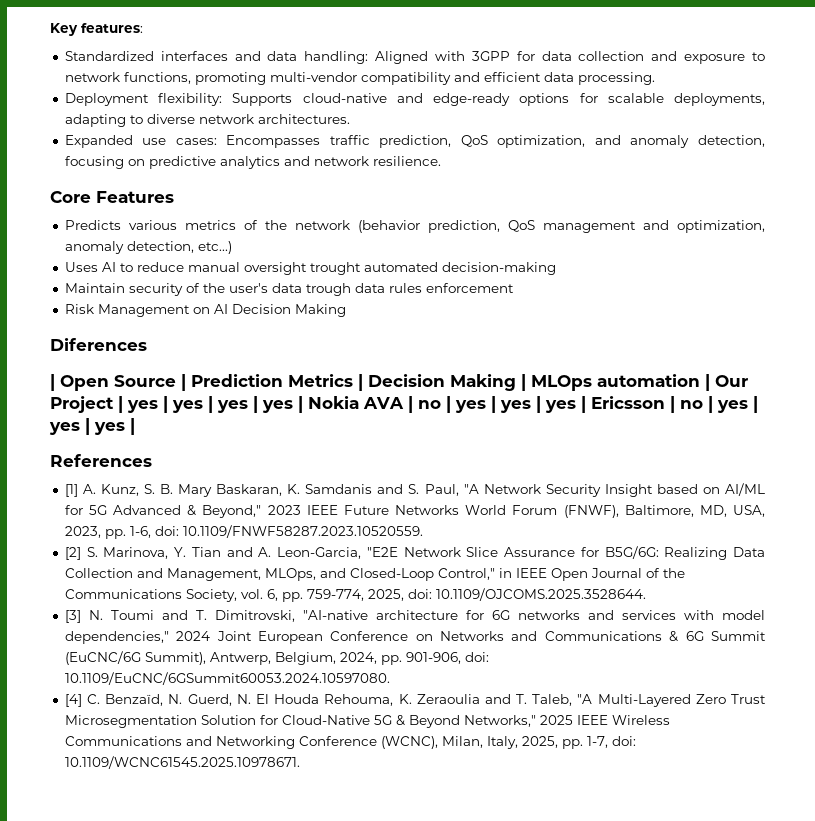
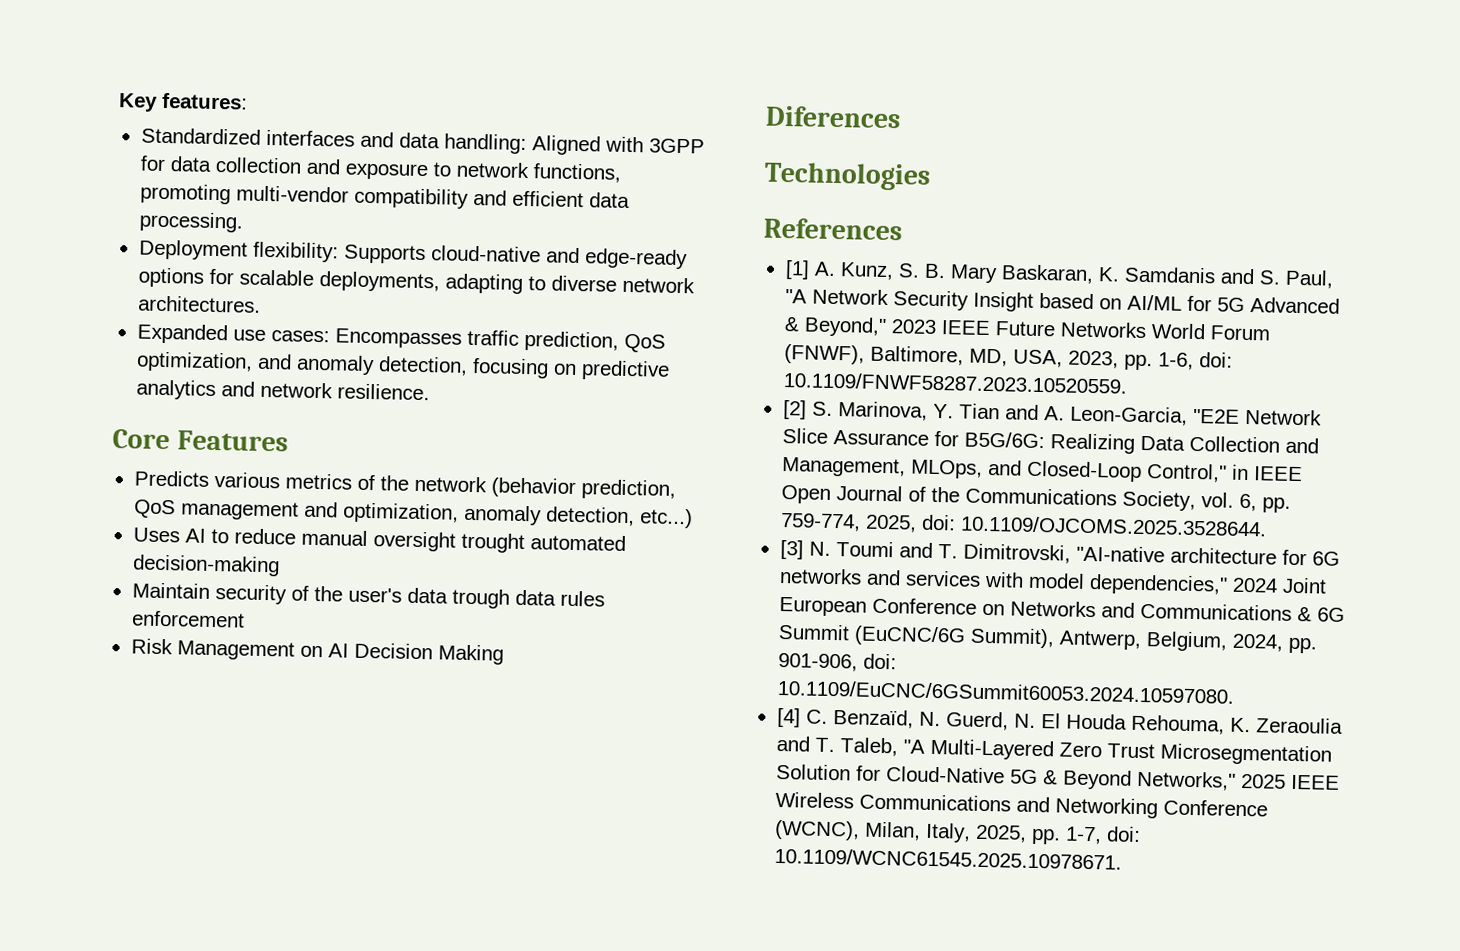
- | Open Source | Prediction Metrics | Decision Making | MLOps automation | Our Project | yes | yes | yes | yes | Nokia AVA | no | yes | yes | yes | Ericsson | no | yes | yes | yes |
+ Technologies

